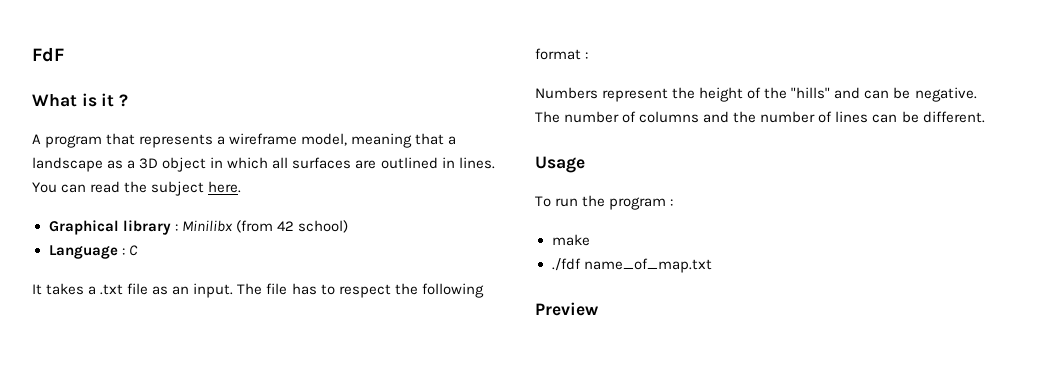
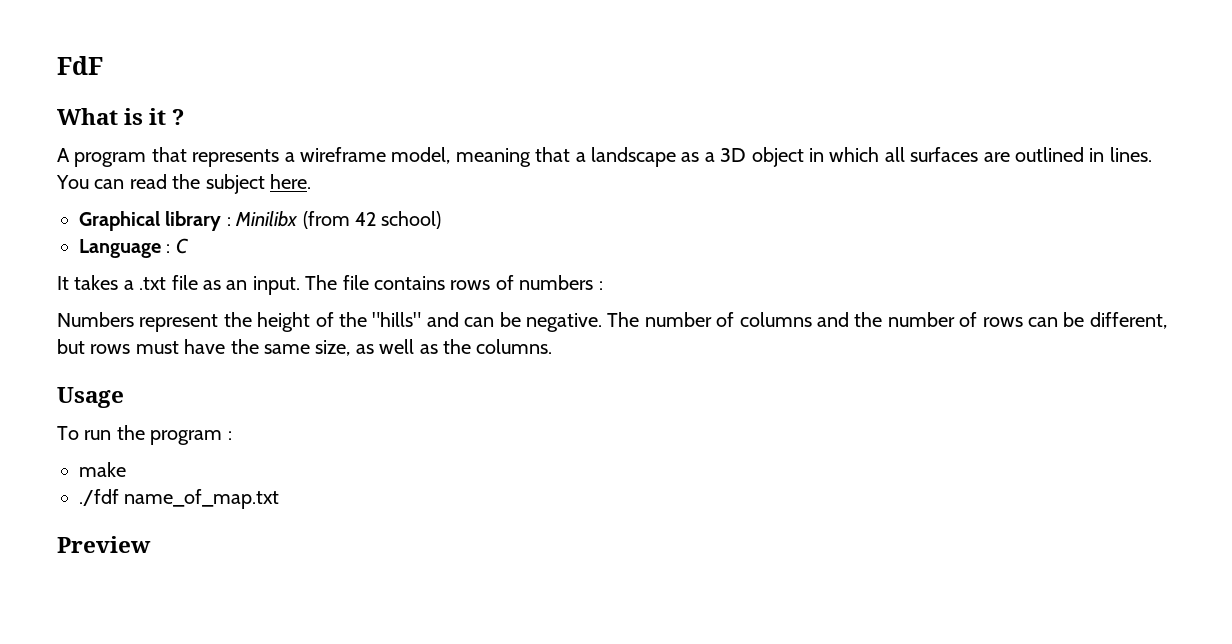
- The file has to respect the following format :
+ The file contains rows of numbers :
- The number of columns and the number of lines can be different.
+ The number of columns and the number of rows can be different, but rows must have the same size, as well as the columns.

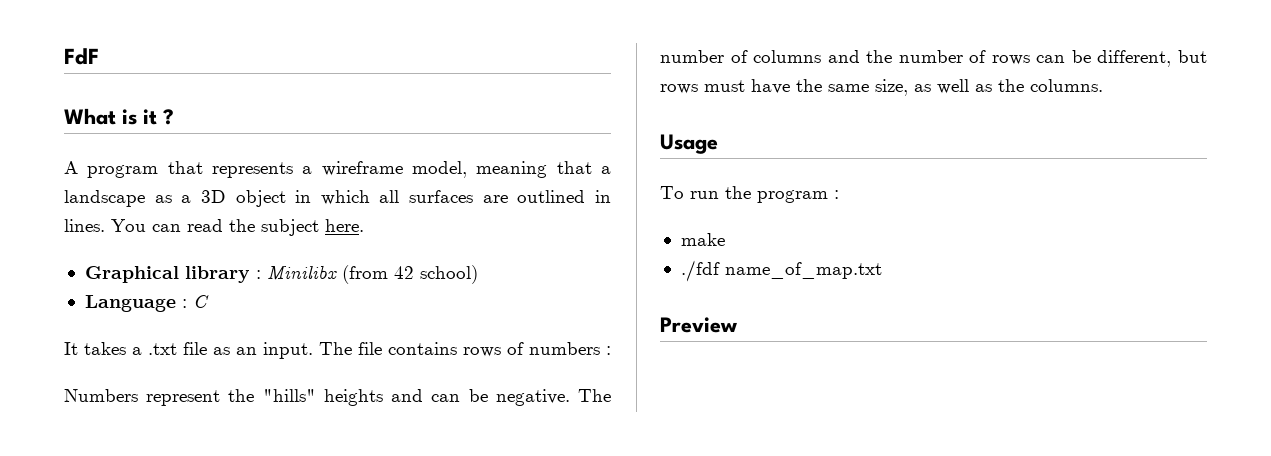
- Numbers represent the height of the "hills" and can be negative.
+ Numbers represent the "hills" heights and can be negative.

